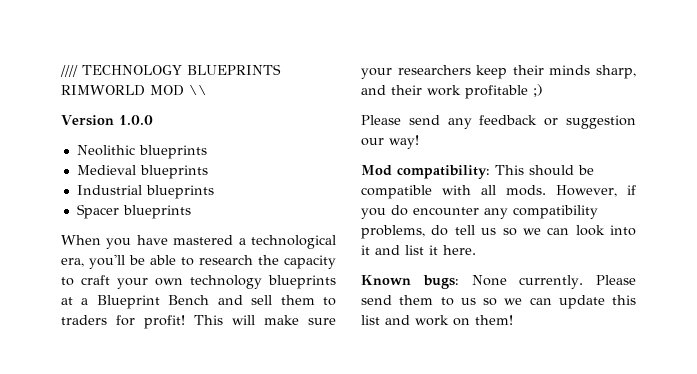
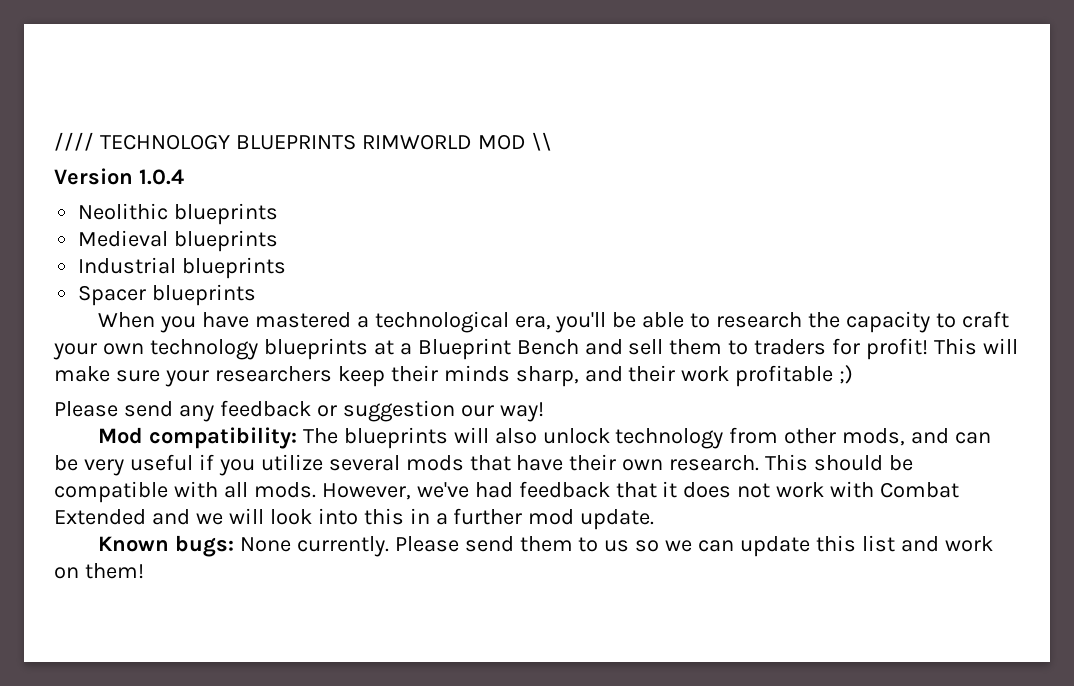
- Version 1.0.0
+ Version 1.0.4
- Mod compatibility: This should be compatible with all mods.
+ Mod compatibility: The blueprints will also unlock technology from other mods, and can be very useful if you utilize several mods that have their own research. This should be compatible with all mods.
- However, if you do encounter any compatibility problems, do tell us so we can look into it and list it here.
+ However, we've had feedback that it does not work with Combat Extended and we will look into this in a further mod update.

